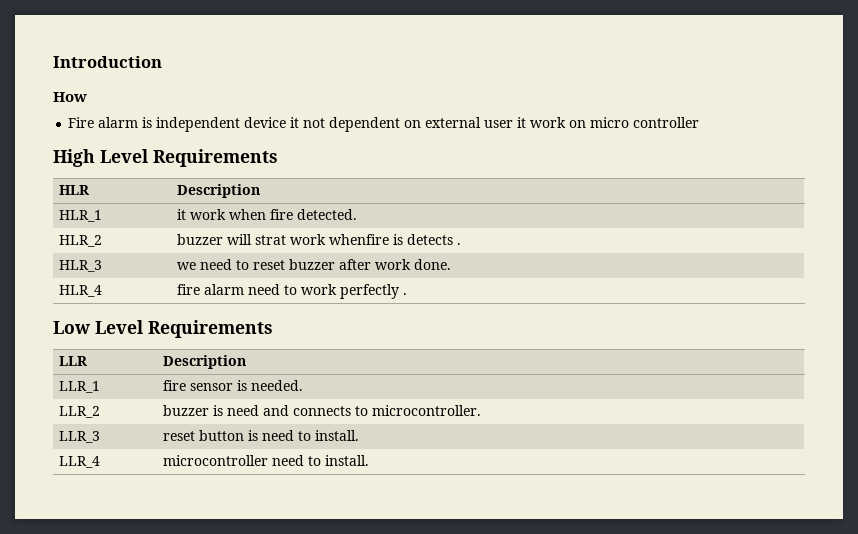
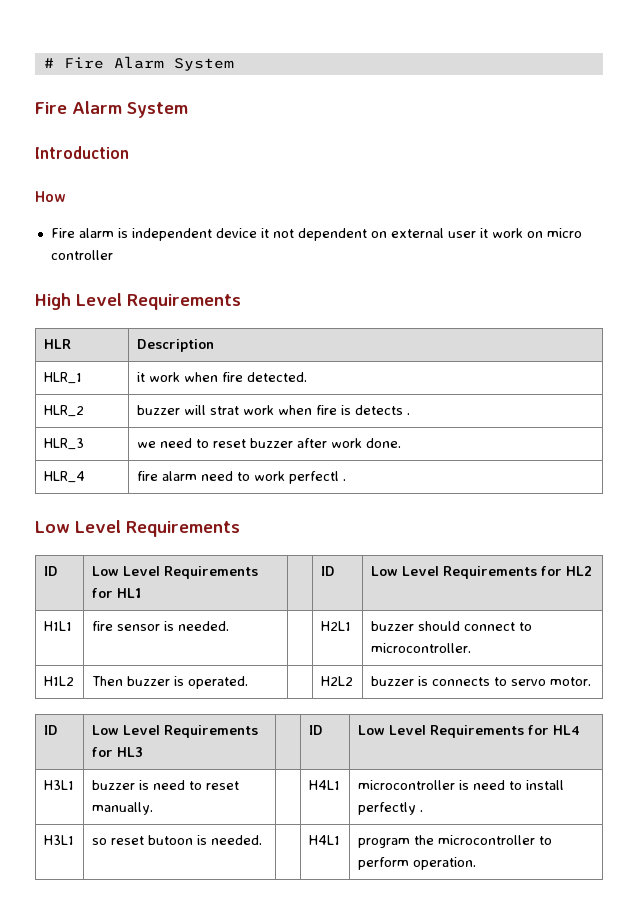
+ # Fire Alarm System
+ Fire Alarm System
- HLR_2 | buzzer will strat work whenfire is detects .
+ HLR_2 | buzzer will strat work when fire is detects .
- HLR_4 | fire alarm need to work perfectly .
+ HLR_4 | fire alarm need to work perfectl .
- LLR | Description
- LLR_1 | fire sensor is needed.
- LLR_2 | buzzer is need and connects to microcontroller.
- LLR_3 | reset button is need to install.
- LLR_4 | microcontroller need to install.
+ ID | Low Level Requirements for HL1 | | ID | Low Level Requirements for HL2
+ H1L1 | fire sensor is needed. | | H2L1 | buzzer should connect to microcontroller.
+ H1L2 | Then buzzer is operated. | | H2L2 | buzzer is connects to servo motor.
+ ID | Low Level Requirements for HL3 | | ID | Low Level Requirements for HL4
+ H3L1 | buzzer is need to reset manually. | | H4L1 | microcontroller is need to install perfectly .
+ H3L1 | so reset butoon is needed. | | H4L1 | program the microcontroller to perform operation.

